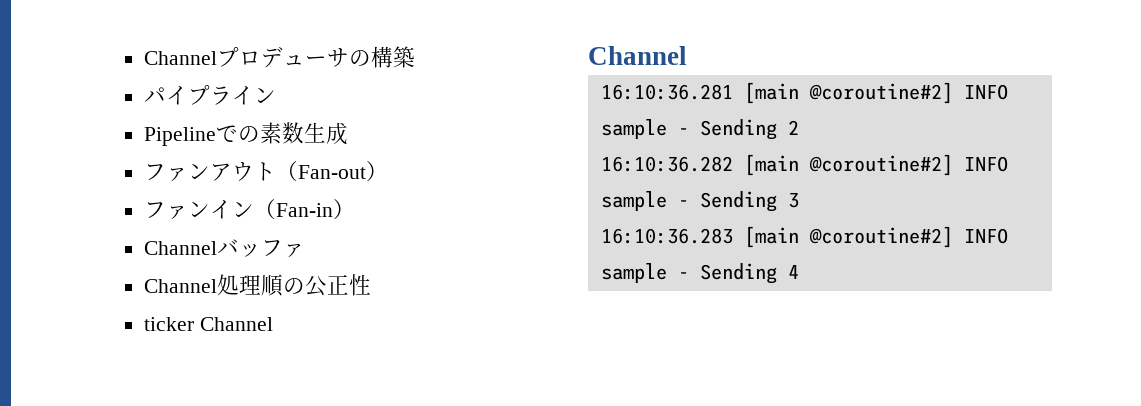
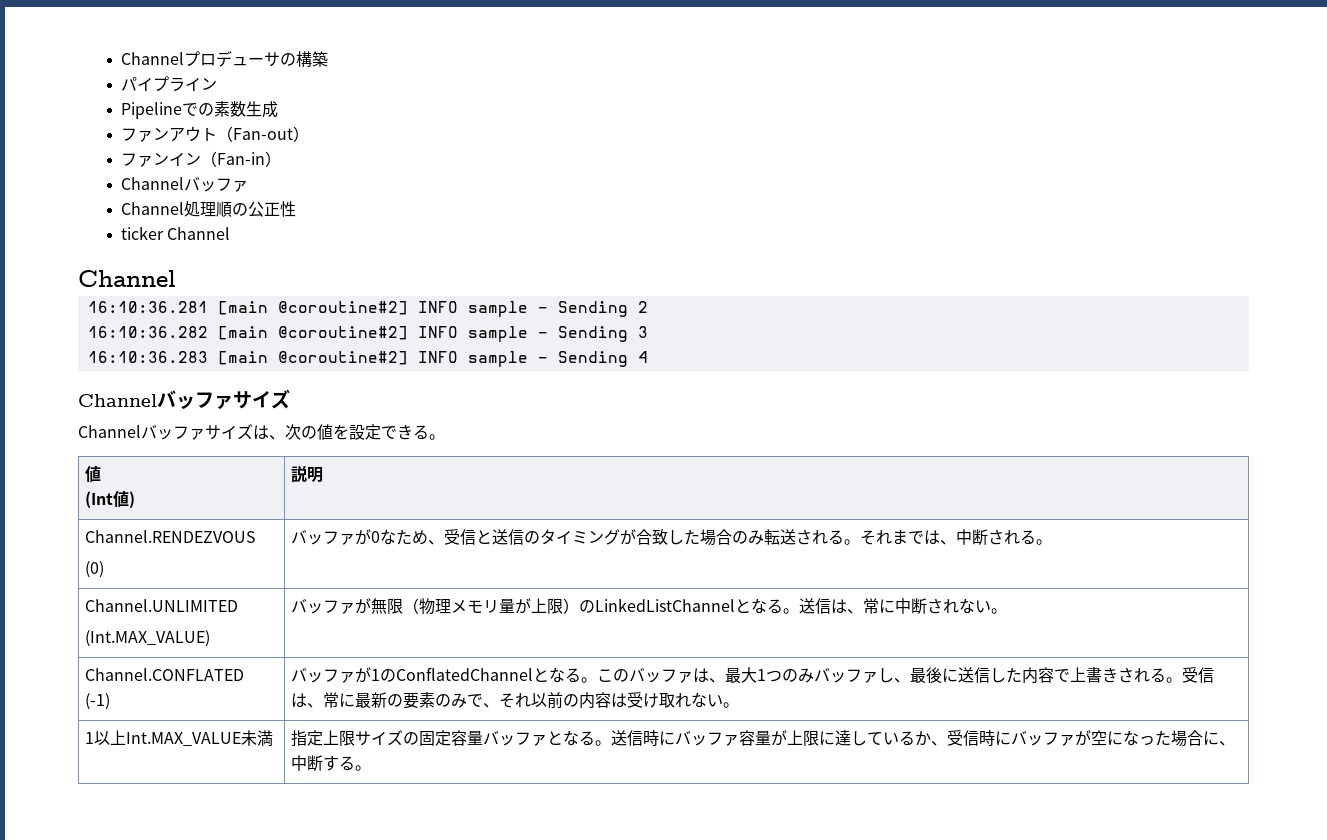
  16:10:36.283 [main @coroutine#2] INFO sample - Sending 4
+ Channelバッファサイズ
+ Channelバッファサイズは、次の値を設定できる。
+ 値
+ (Int値) | 説明
+ Channel.RENDEZVOUS
+ (0) | バッファが0なため、受信と送信のタイミングが合致した場合のみ転送される。それまでは、中断される。
+ Channel.UNLIMITED
+ (Int.MAX_VALUE) | バッファが無限（物理メモリ量が上限）のLinkedListChannelとなる。送信は、常に中断されない。
+ Channel.CONFLATED
+ (-1) | バッファが1のConflatedChannelとなる。このバッファは、最大1つのみバッファし、最後に送信した内容で上書きされる。受信は、常に最新の要素のみで、それ以前の内容は受け取れない。
+ 1以上Int.MAX_VALUE未満 | 指定上限サイズの固定容量バッファとなる。送信時にバッファ容量が上限に達しているか、受信時にバッファが空になった場合に、中断する。

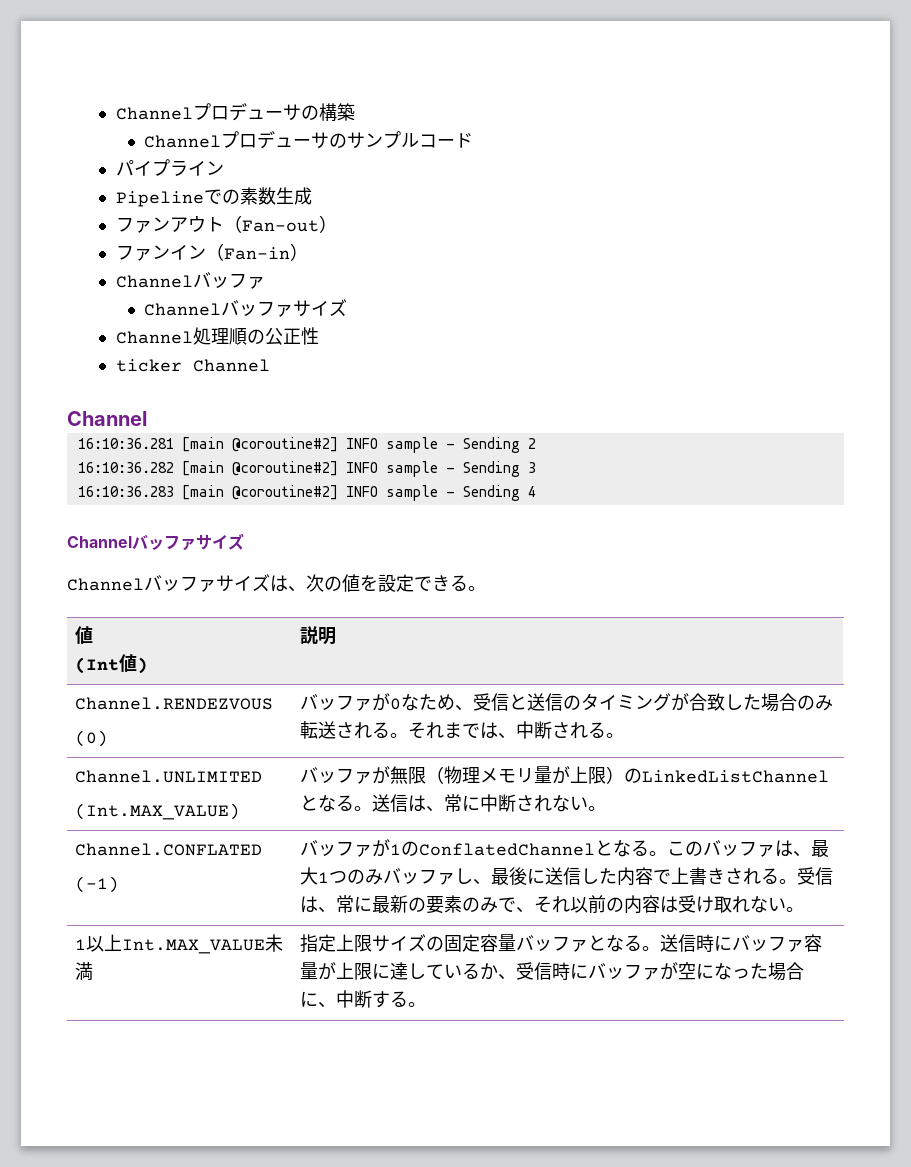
+ Channelプロデューサのサンプルコード
  ファンイン（Fan-in）
  Channelバッファ
+ Channelバッファサイズ

